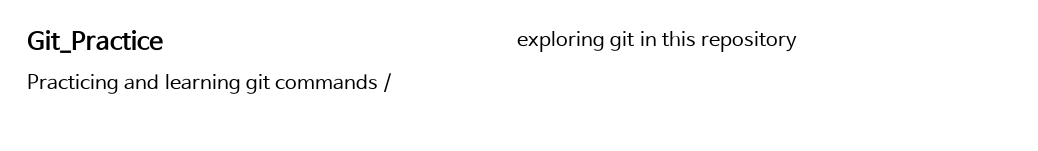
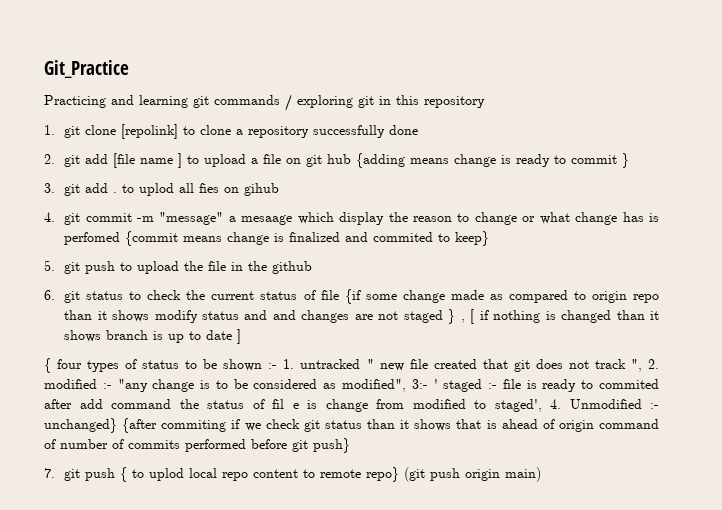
+ 1. git clone [repolink] to clone a repository successfully done
+ 2. git add [file name ] to upload a file on git hub {adding means change is ready to commit }
+ 3. git add . to uplod all fies on gihub
+ 4. git commit -m "message" a mesaage which display the reason to change or what change has is perfomed {commit means change is finalized and commited to keep}
+ 5. git push to upload the file in the github
+ 6. git status to check the current status of file {if some change made as compared to origin repo than it shows modify status and and changes are not staged } , [ if nothing is changed than it shows branch is up to date ]
+ { four types of status to be shown :- 1. untracked " new file created that git does not track ", 2. modified :- "any change is to be considered as modified", 3:- ' staged :- file is ready to commited after add command the status of fil e is change from modified to staged', 4. Unmodified :- unchanged} {after commiting if we check git status than it shows that is ahead of origin command of number of commits performed before git push}
+ 7. git push { to uplod local repo content to remote repo} (git push origin main)

